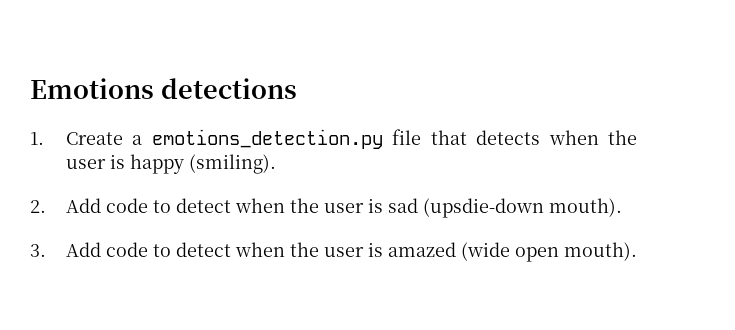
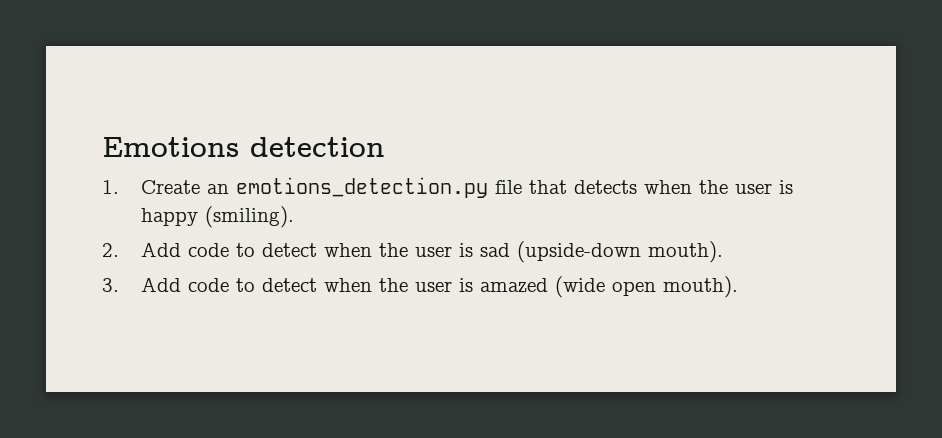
- Emotions detections
+ Emotions detection
- 1. Create a emotions_detection.py file that detects when the user is happy (smiling).
+ 1. Create an emotions_detection.py file that detects when the user is happy (smiling).
- 2. Add code to detect when the user is sad (upsdie-down mouth).
+ 2. Add code to detect when the user is sad (upside-down mouth).

